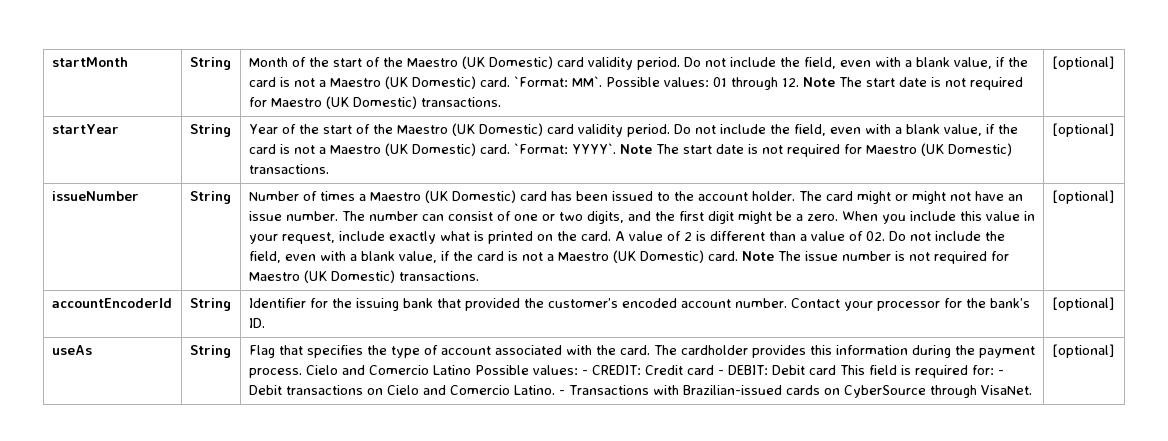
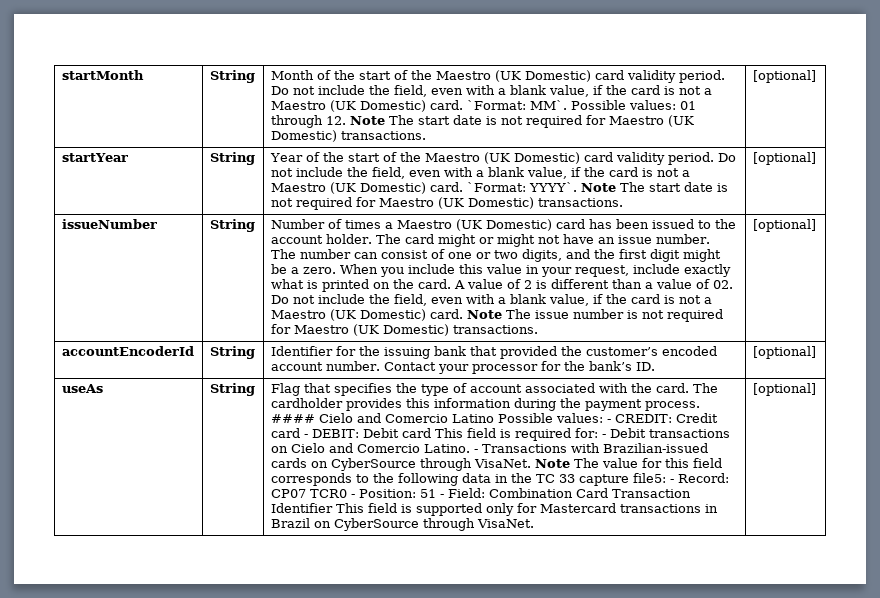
- Cielo and Comercio Latino Possible values: - CREDIT: Credit card - DEBIT: Debit card This field is required for: - Debit transactions on Cielo and Comercio Latino.
+ #### Cielo and Comercio Latino Possible values: - CREDIT: Credit card - DEBIT: Debit card This field is required for: - Debit transactions on Cielo and Comercio Latino.
+ Note The value for this field corresponds to the following data in the TC 33 capture file5: - Record: CP07 TCR0 - Position: 51 - Field: Combination Card Transaction Identifier This field is supported only for Mastercard transactions in Brazil on CyberSource through VisaNet.

